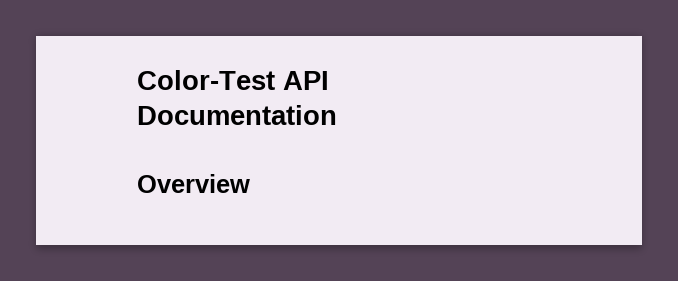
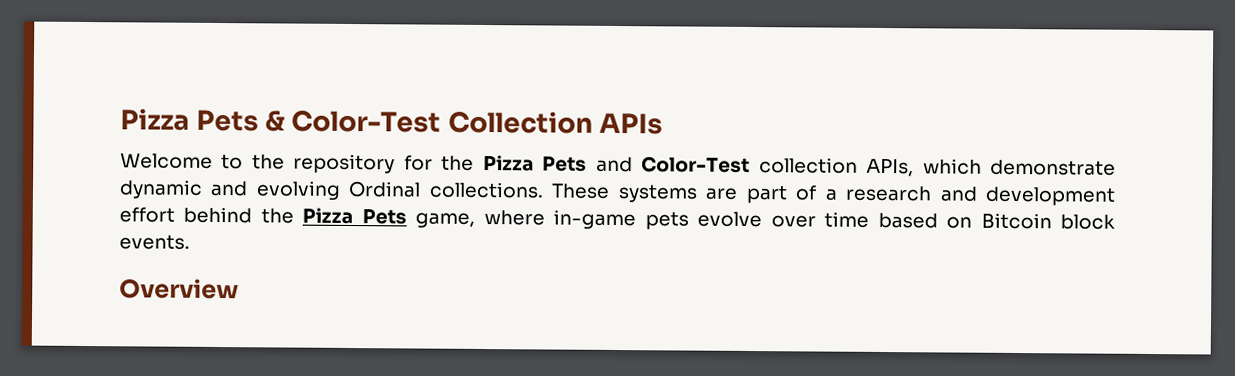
- Color-Test API Documentation
+ Pizza Pets & Color-Test Collection APIs
+ Welcome to the repository for the Pizza Pets and Color-Test collection APIs, which demonstrate dynamic and evolving Ordinal collections. These systems are part of a research and development effort behind the Pizza Pets game, where in-game pets evolve over time based on Bitcoin block events.

